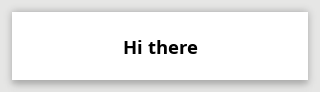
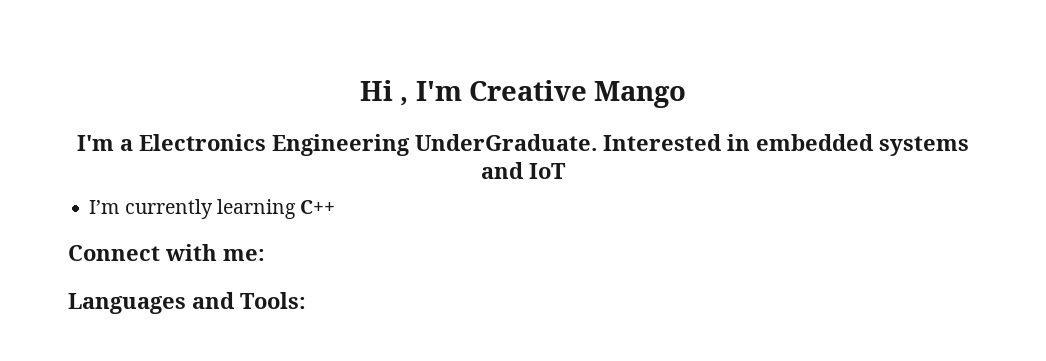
- Hi there
+ Hi , I'm Creative Mango
+ I'm a Electronics Engineering UnderGraduate. Interested in embedded systems and IoT
+ I’m currently learning C++
+ Connect with me:
+ Languages and Tools:

